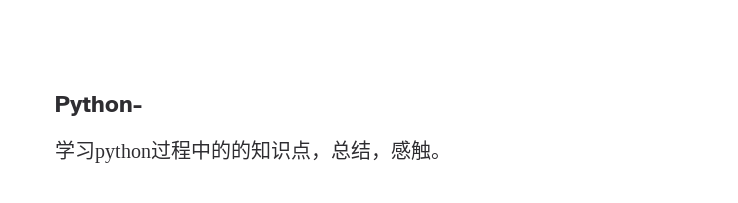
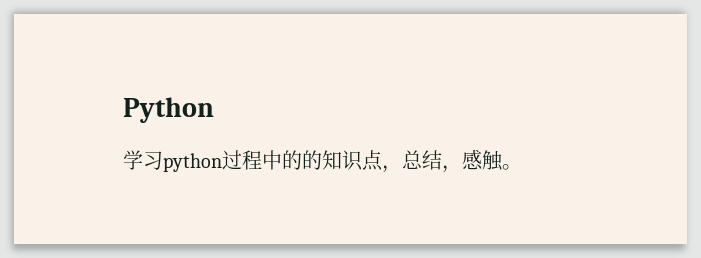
- Python-
+ Python

